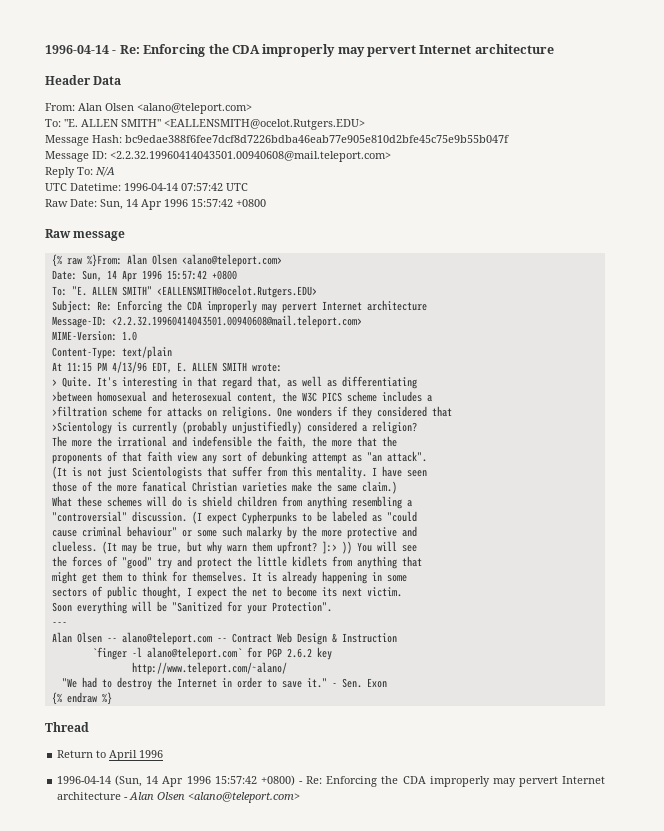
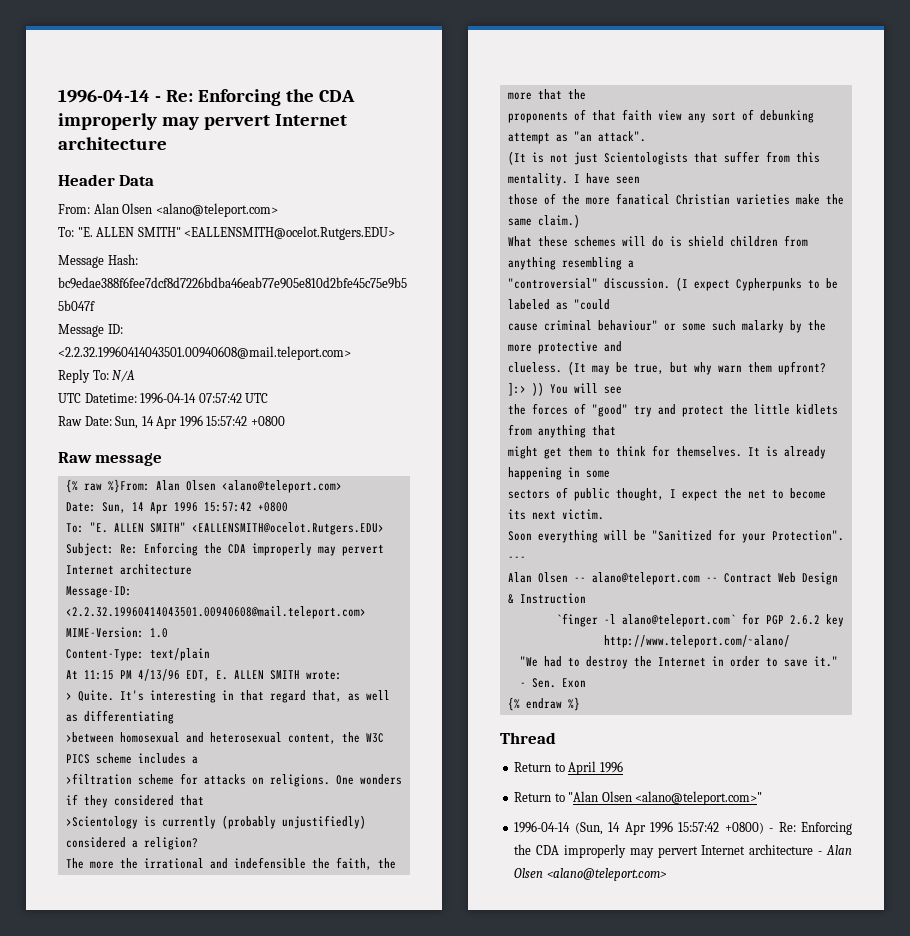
+ Return to "Alan Olsen <alano@teleport.com>"

